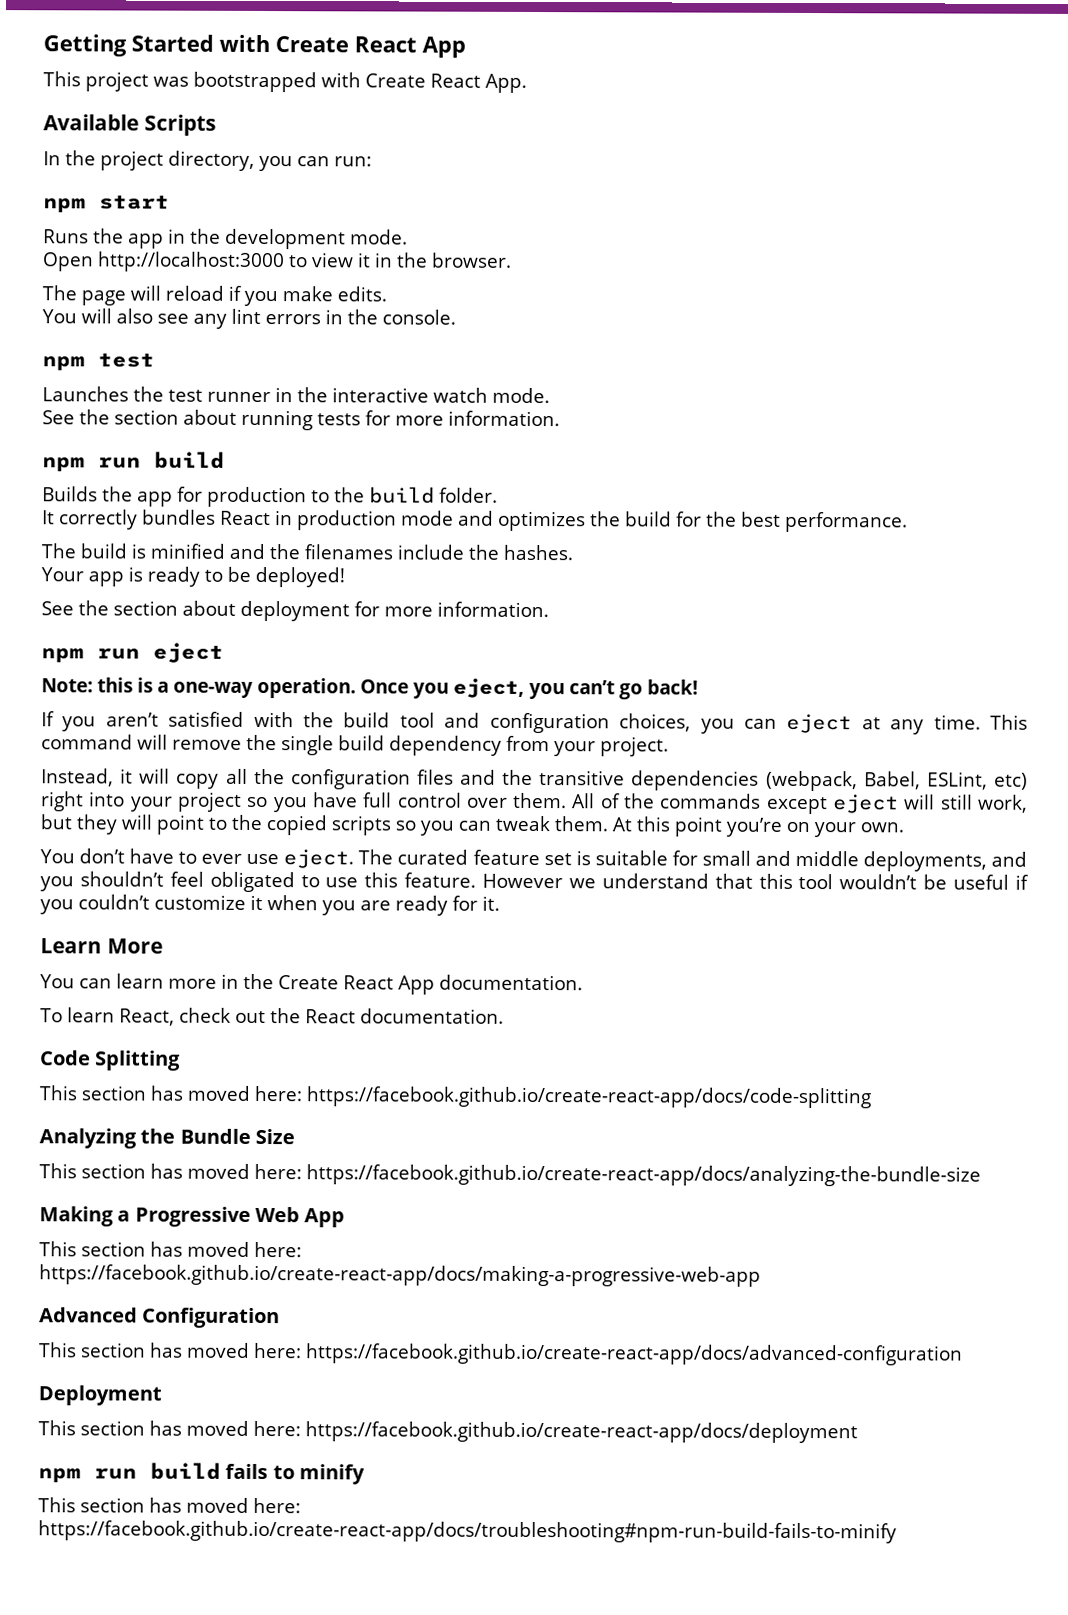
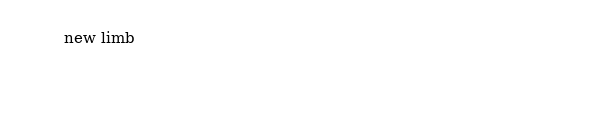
- Getting Started with Create React App
- This project was bootstrapped with Create React App.
- Available Scripts
- In the project directory, you can run:
- npm start
- Runs the app in the development mode.
- Open http://localhost:3000 to view it in the browser.
- The page will reload if you make edits.
- You will also see any lint errors in the console.
- npm test
- Launches the test runner in the interactive watch mode.
- See the section about running tests for more information.
- npm run build
- Builds the app for production to the build folder.
- It correctly bundles React in production mode and optimizes the build for the best performance.
- The build is minified and the filenames include the hashes.
- Your app is ready to be deployed!
- See the section about deployment for more information.
- npm run eject
- Note: this is a one-way operation. Once you eject, you can’t go back!
- If you aren’t satisfied with the build tool and configuration choices, you can eject at any time. This command will remove the single build dependency from your project.
- Instead, it will copy all the configuration files and the transitive dependencies (webpack, Babel, ESLint, etc) right into your project so you have full control over them. All of the commands except eject will still work, but they will point to the copied scripts so you can tweak them. At this point you’re on your own.
- You don’t have to ever use eject. The curated feature set is suitable for small and middle deployments, and you shouldn’t feel obligated to use this feature. However we understand that this tool wouldn’t be useful if you couldn’t customize it when you are ready for it.
- Learn More
- You can learn more in the Create React App documentation.
- To learn React, check out the React documentation.
- Code Splitting
- This section has moved here: https://facebook.github.io/create-react-app/docs/code-splitting
- Analyzing the Bundle Size
- This section has moved here: https://facebook.github.io/create-react-app/docs/analyzing-the-bundle-size
- Making a Progressive Web App
- This section has moved here: https://facebook.github.io/create-react-app/docs/making-a-progressive-web-app
- Advanced Configuration
- This section has moved here: https://facebook.github.io/create-react-app/docs/advanced-configuration
- Deployment
- This section has moved here: https://facebook.github.io/create-react-app/docs/deployment
- npm run build fails to minify
- This section has moved here: https://facebook.github.io/create-react-app/docs/troubleshooting#npm-run-build-fails-to-minify
+ new limb

